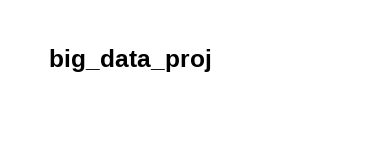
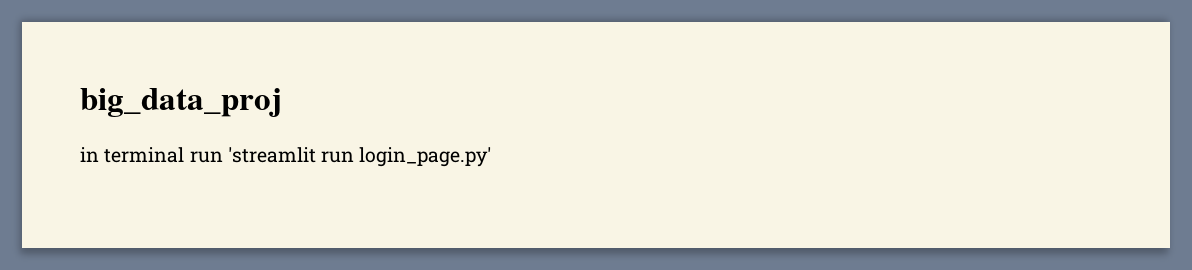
+ in terminal run 'streamlit run login_page.py'

